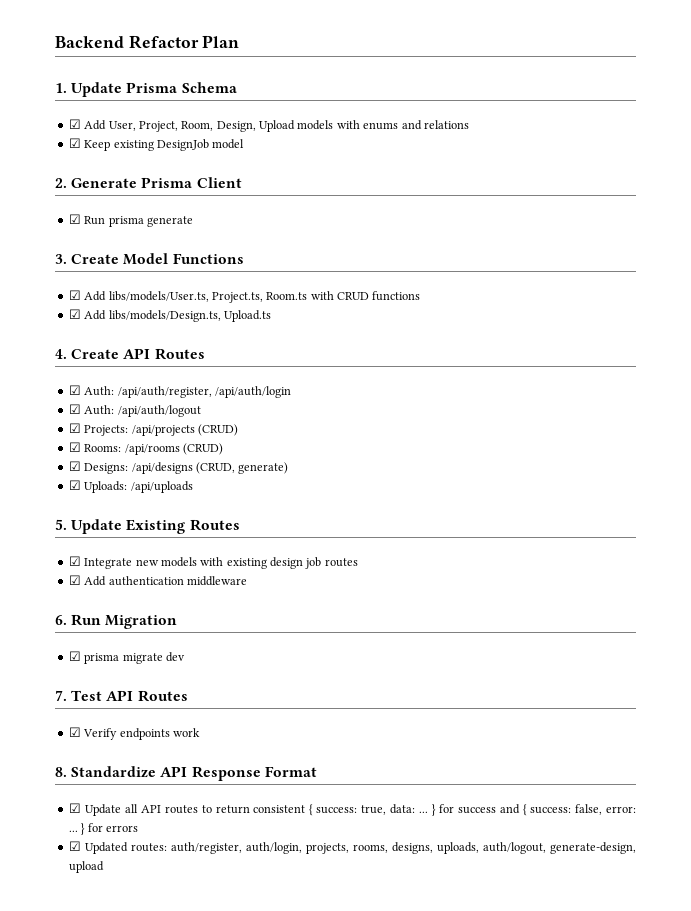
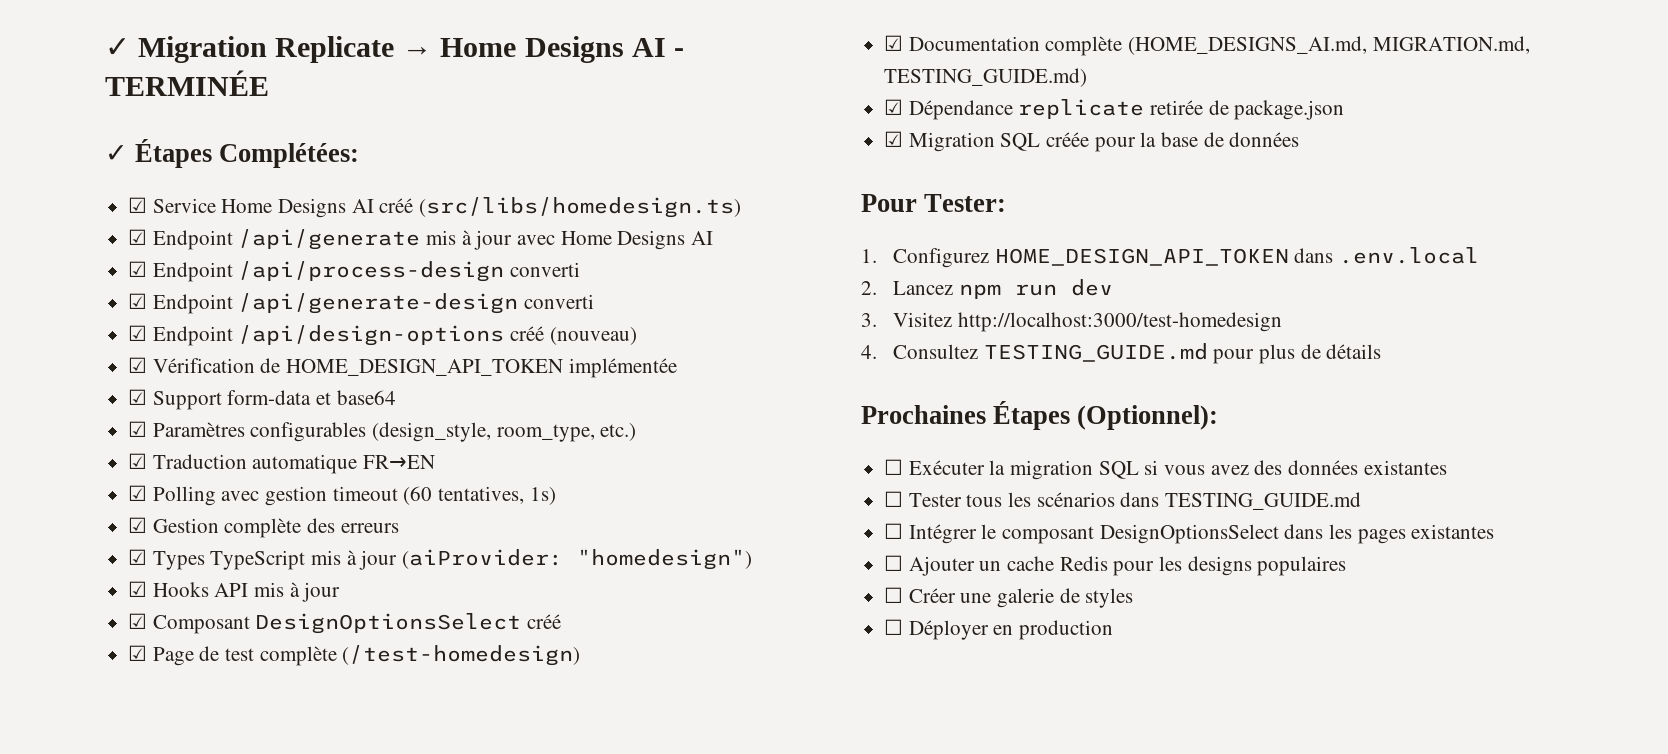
- Backend Refactor Plan
- 1. Update Prisma Schema
- ☑ Add User, Project, Room, Design, Upload models with enums and relations
- ☑ Keep existing DesignJob model
- 2. Generate Prisma Client
- ☑ Run prisma generate
- 3. Create Model Functions
- ☑ Add libs/models/User.ts, Project.ts, Room.ts with CRUD functions
- ☑ Add libs/models/Design.ts, Upload.ts
- 4. Create API Routes
- ☑ Auth: /api/auth/register, /api/auth/login
- ☑ Auth: /api/auth/logout
- ☑ Projects: /api/projects (CRUD)
- ☑ Rooms: /api/rooms (CRUD)
- ☑ Designs: /api/designs (CRUD, generate)
- ☑ Uploads: /api/uploads
- 5. Update Existing Routes
- ☑ Integrate new models with existing design job routes
- ☑ Add authentication middleware
- 6. Run Migration
- ☑ prisma migrate dev
- 7. Test API Routes
- ☑ Verify endpoints work
- 8. Standardize API Response Format
- ☑ Update all API routes to return consistent { success: true, data: ... } for success and { success: false, error: ... } for errors
- ☑ Updated routes: auth/register, auth/login, projects, rooms, designs, uploads, auth/logout, generate-design, upload
+ ✓ Migration Replicate → Home Designs AI - TERMINÉE
+ ✓ Étapes Complétées:
+ ☑ Service Home Designs AI créé (src/libs/homedesign.ts)
+ ☑ Endpoint /api/generate mis à jour avec Home Designs AI
+ ☑ Endpoint /api/process-design converti
+ ☑ Endpoint /api/generate-design converti
+ ☑ Endpoint /api/design-options créé (nouveau)
+ ☑ Vérification de HOME_DESIGN_API_TOKEN implémentée
+ ☑ Support form-data et base64
+ ☑ Paramètres configurables (design_style, room_type, etc.)
+ ☑ Traduction automatique FR→EN
+ ☑ Polling avec gestion timeout (60 tentatives, 1s)
+ ☑ Gestion complète des erreurs
+ ☑ Types TypeScript mis à jour (aiProvider: "homedesign")
+ ☑ Hooks API mis à jour
+ ☑ Composant DesignOptionsSelect créé
+ ☑ Page de test complète (/test-homedesign)
+ ☑ Documentation complète (HOME_DESIGNS_AI.md, MIGRATION.md, TESTING_GUIDE.md)
+ ☑ Dépendance replicate retirée de package.json
+ ☑ Migration SQL créée pour la base de données
+ Pour Tester:
+ 1. Configurez HOME_DESIGN_API_TOKEN dans .env.local
+ 2. Lancez npm run dev
+ 3. Visitez http://localhost:3000/test-homedesign
+ 4. Consultez TESTING_GUIDE.md pour plus de détails
+ Prochaines Étapes (Optionnel):
+ ☐ Exécuter la migration SQL si vous avez des données existantes
+ ☐ Tester tous les scénarios dans TESTING_GUIDE.md
+ ☐ Intégrer le composant DesignOptionsSelect dans les pages existantes
+ ☐ Ajouter un cache Redis pour les designs populaires
+ ☐ Créer une galerie de styles
+ ☐ Déployer en production

